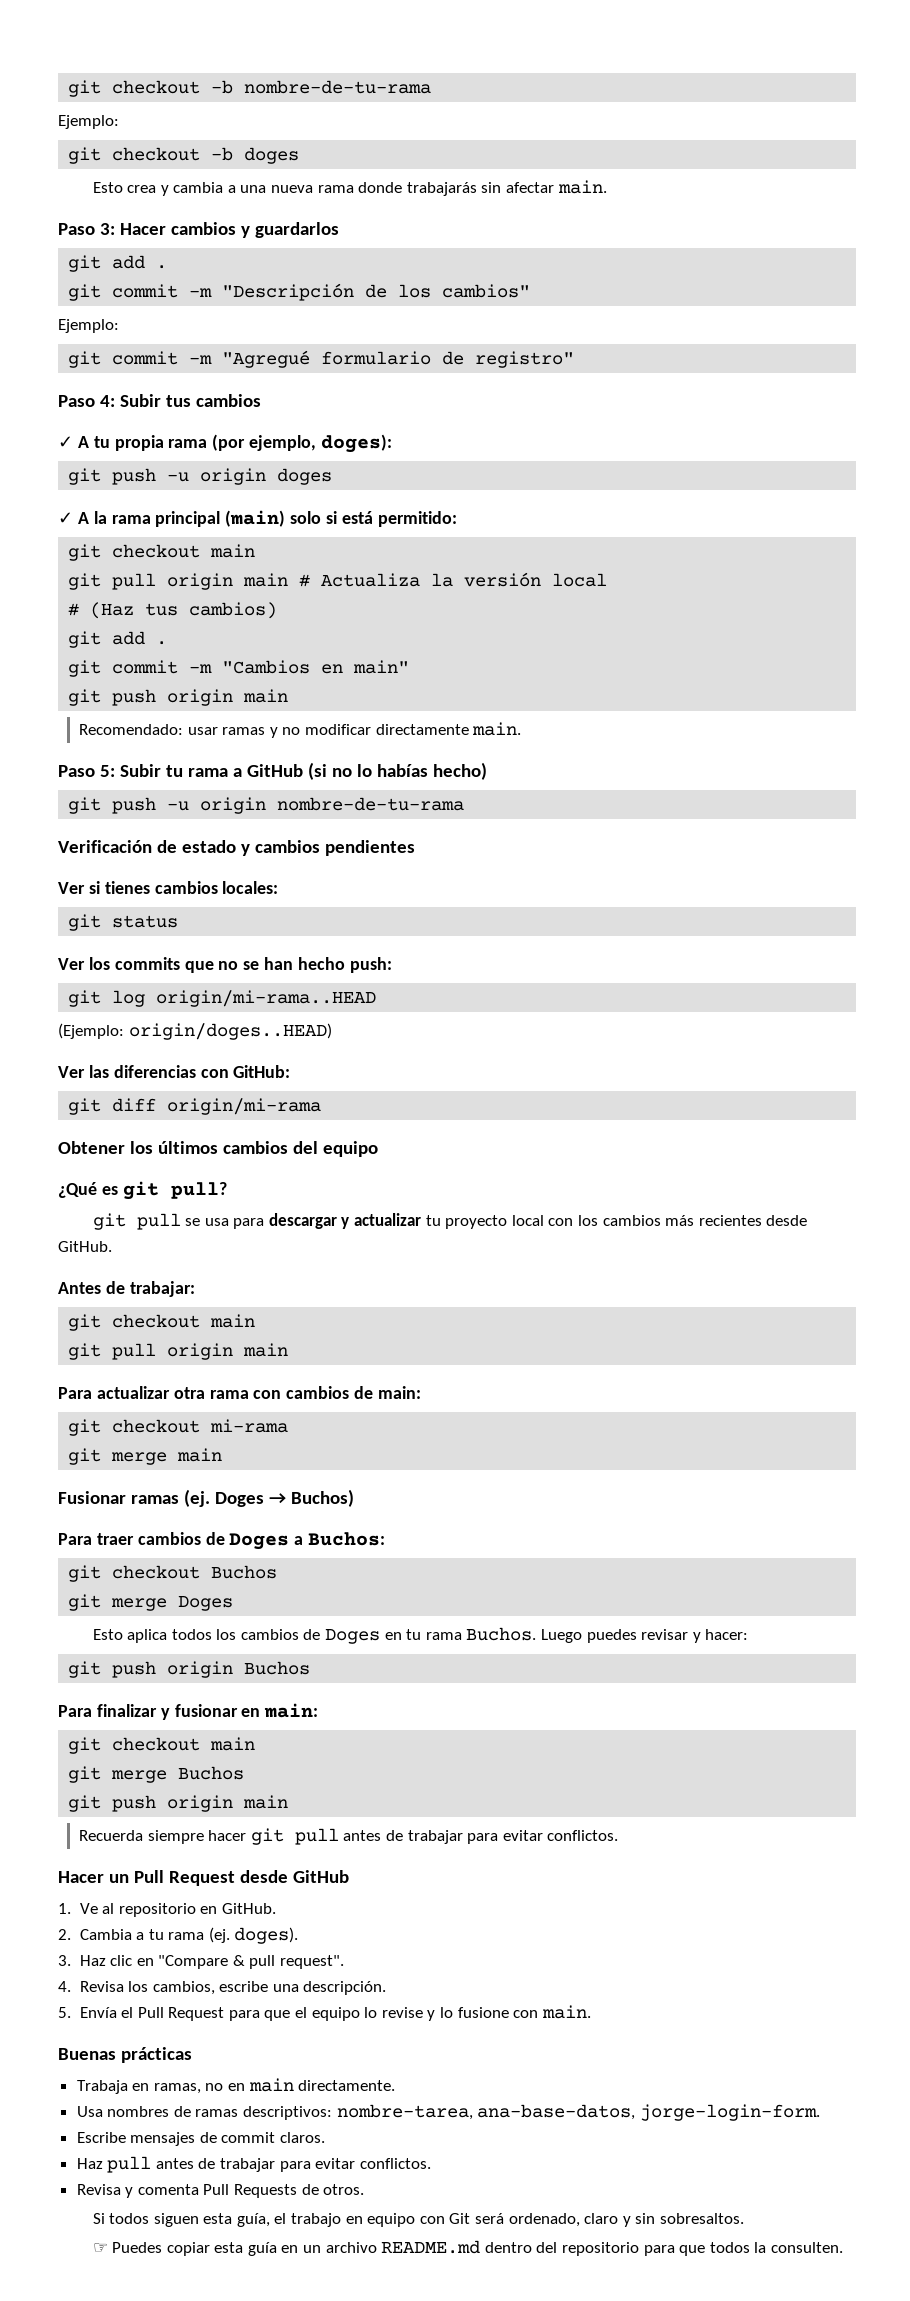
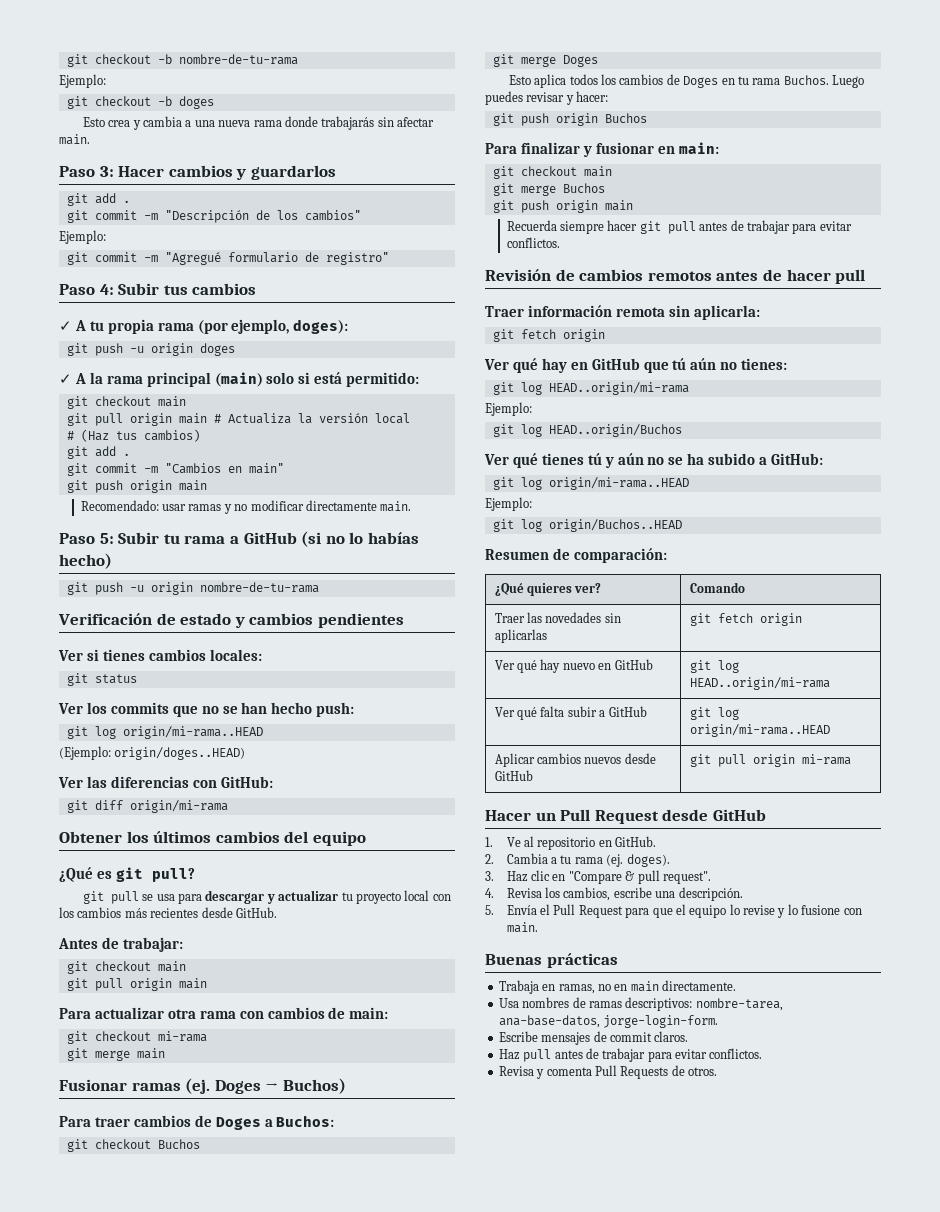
+ Revisión de cambios remotos antes de hacer pull
+ Traer información remota sin aplicarla:
+ git fetch origin
+ Ver qué hay en GitHub que tú aún no tienes:
+ git log HEAD..origin/mi-rama
+ Ejemplo:
+ git log HEAD..origin/Buchos
+ Ver qué tienes tú y aún no se ha subido a GitHub:
+ git log origin/mi-rama..HEAD
+ Ejemplo:
+ git log origin/Buchos..HEAD
+ Resumen de comparación:
+ ¿Qué quieres ver? | Comando
+ Traer las novedades sin aplicarlas | git fetch origin
+ Ver qué hay nuevo en GitHub | git log HEAD..origin/mi-rama
+ Ver qué falta subir a GitHub | git log origin/mi-rama..HEAD
+ Aplicar cambios nuevos desde GitHub | git pull origin mi-rama
- Si todos siguen esta guía, el trabajo en equipo con Git será ordenado, claro y sin sobresaltos.
- ☞ Puedes copiar esta guía en un archivo README.md dentro del repositorio para que todos la consulten.

